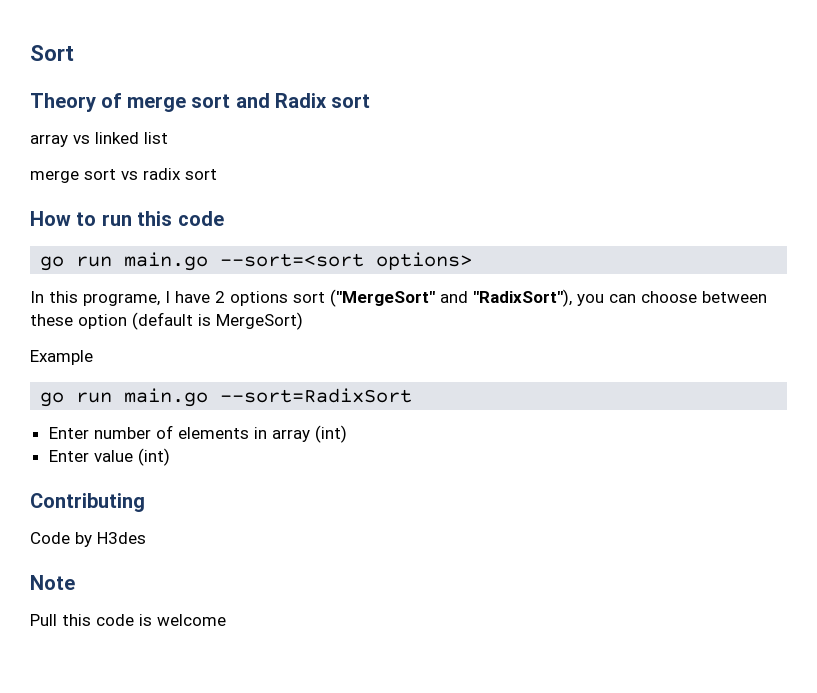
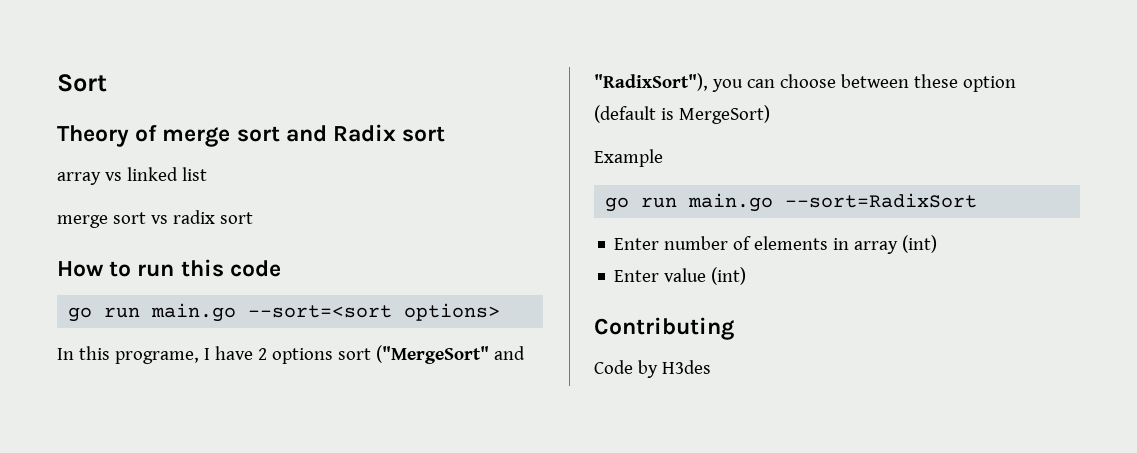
- Note
- Pull this code is welcome

